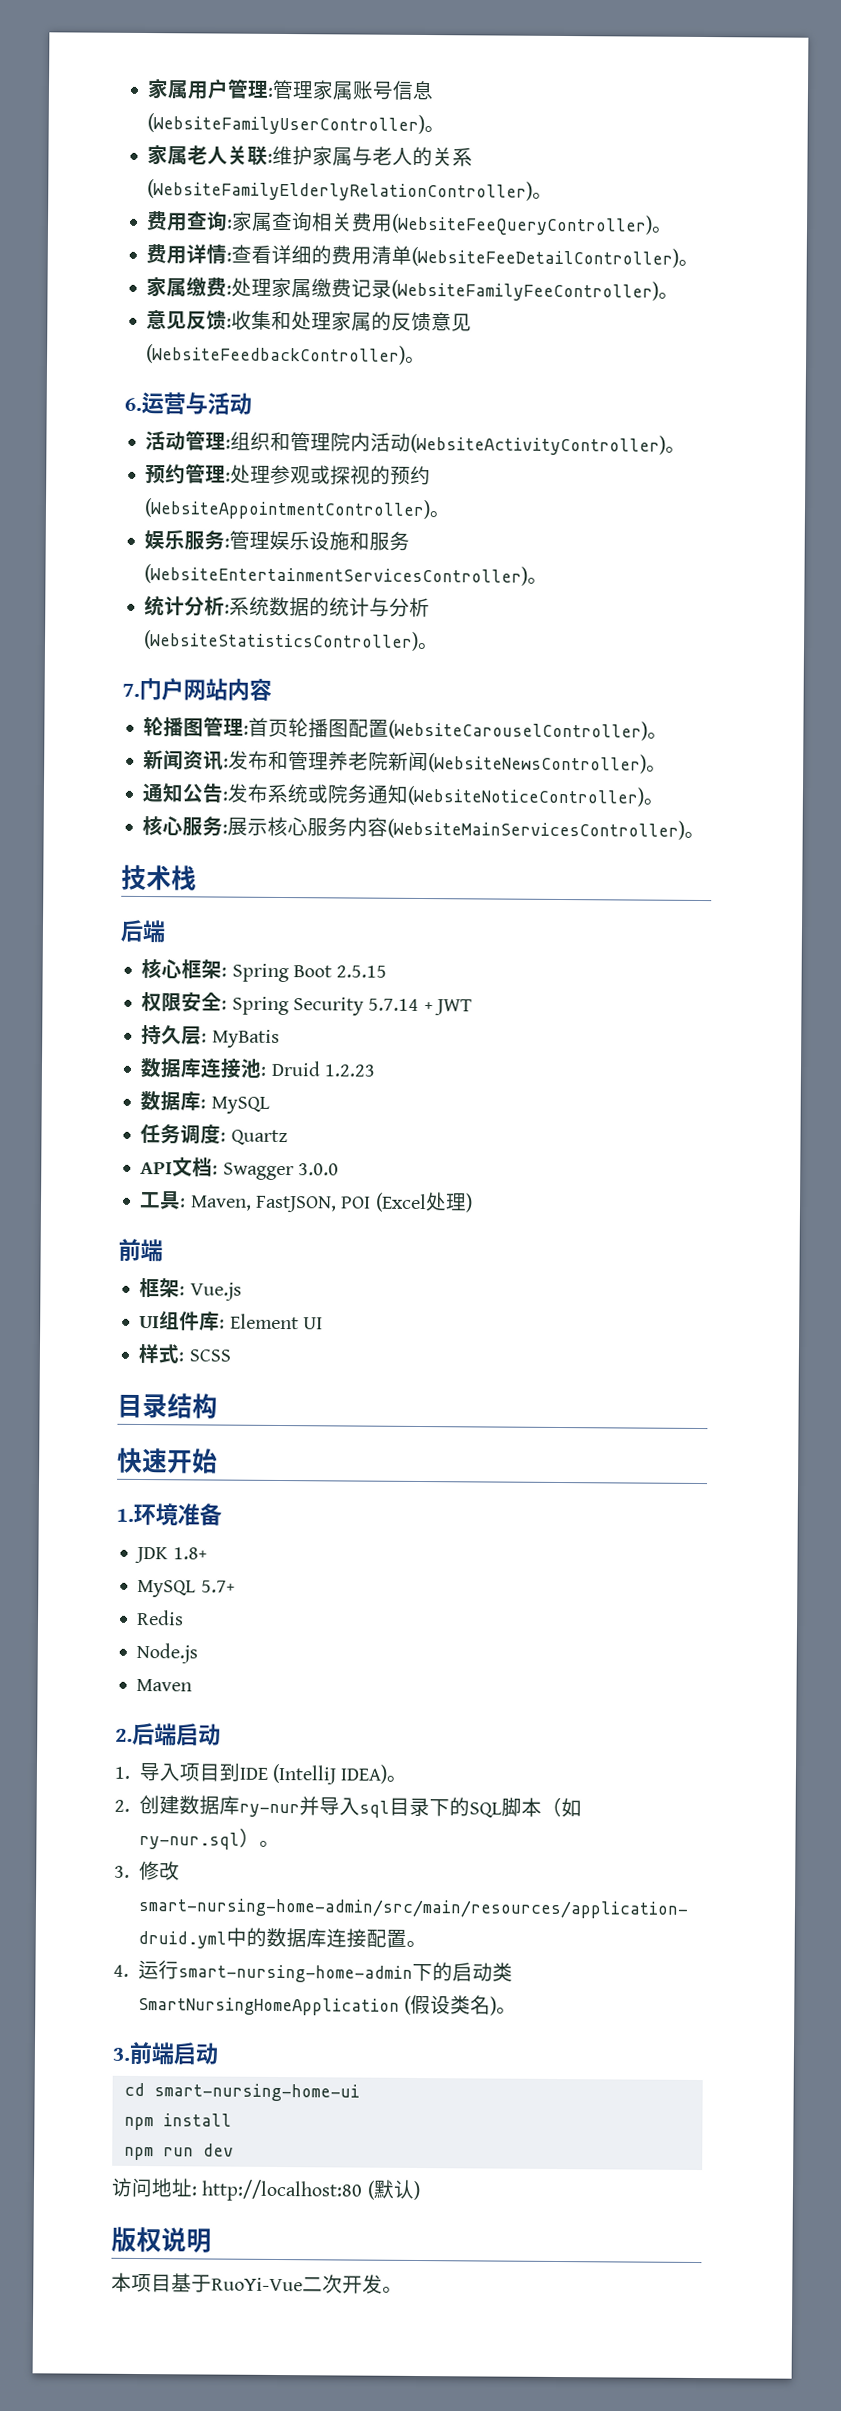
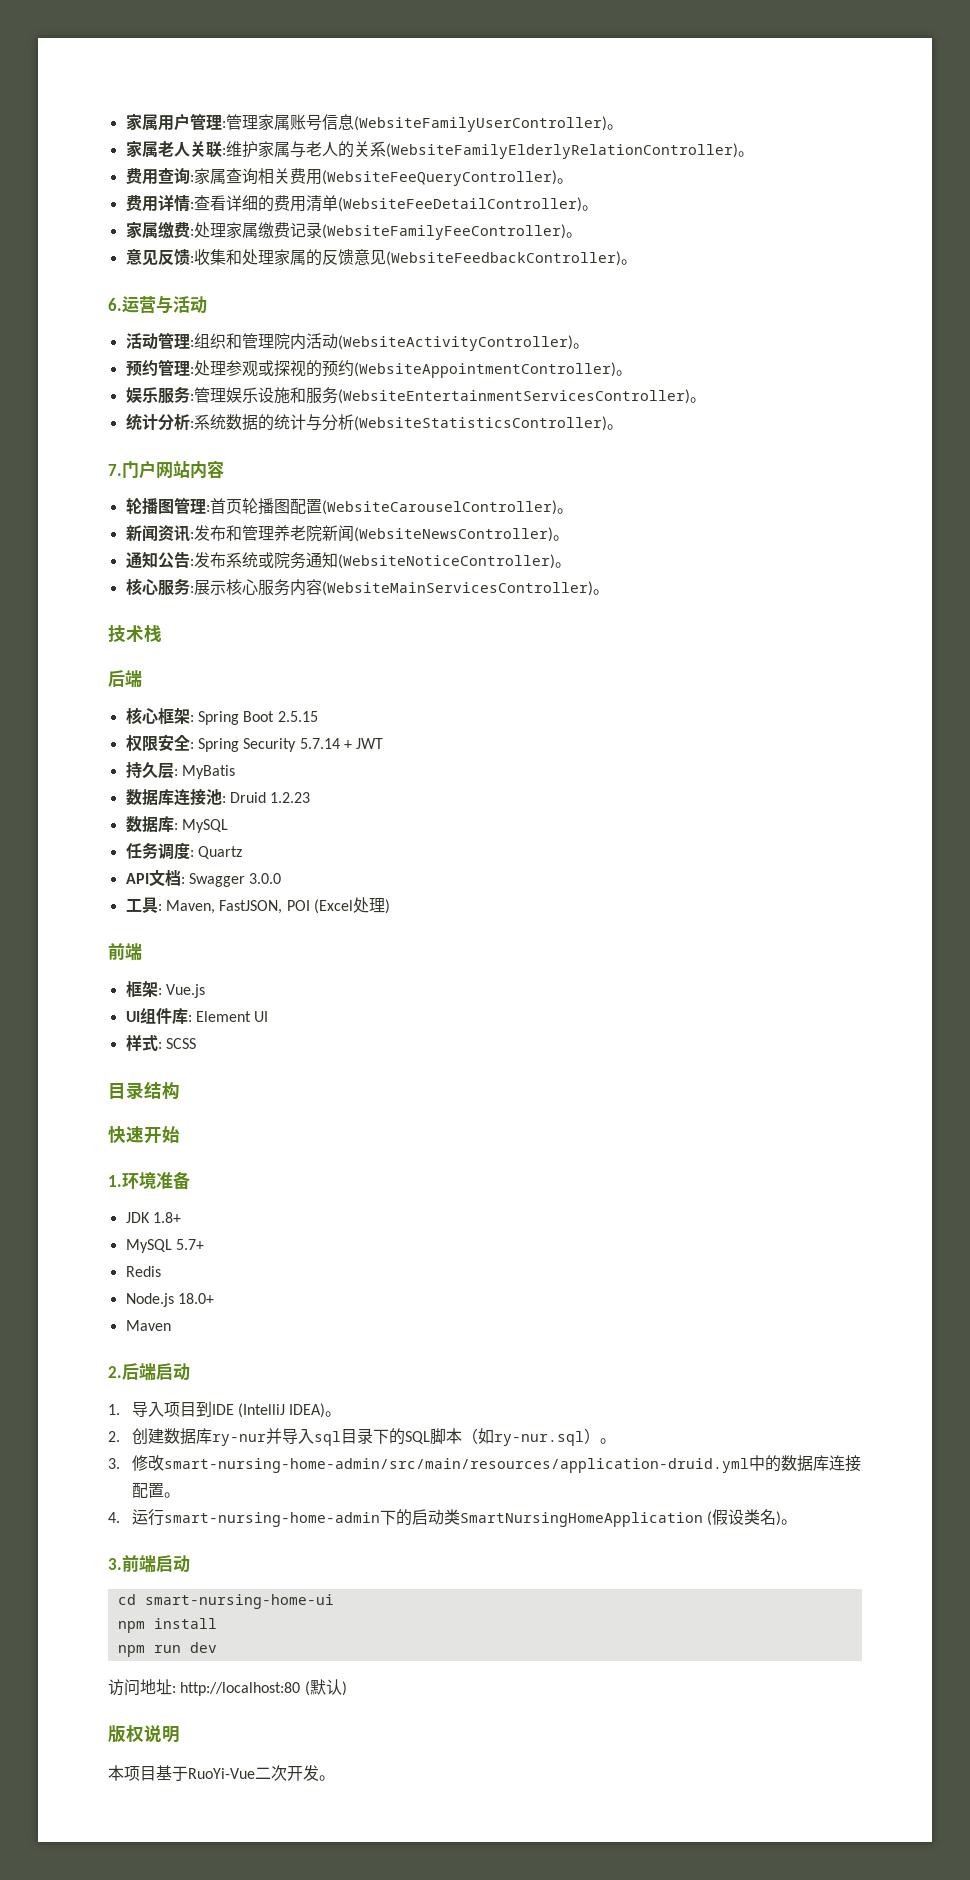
- Node.js
+ Node.js 18.0+

